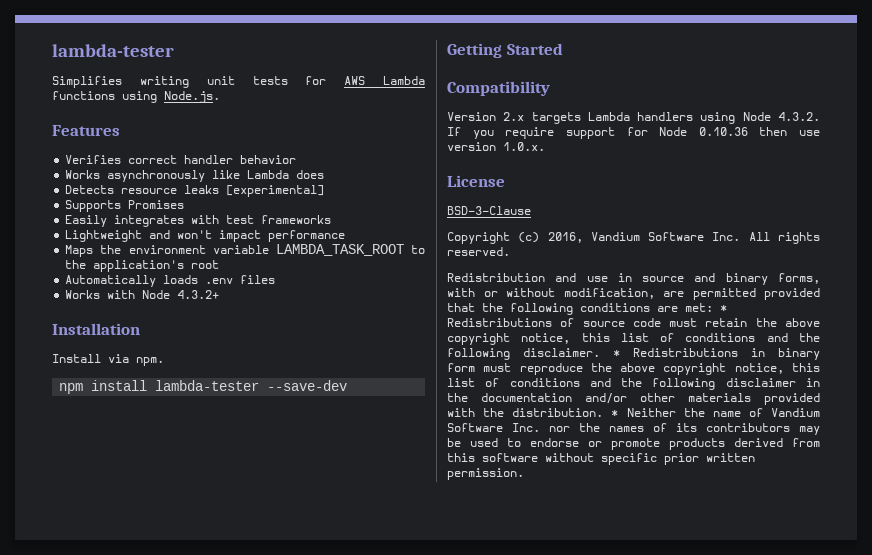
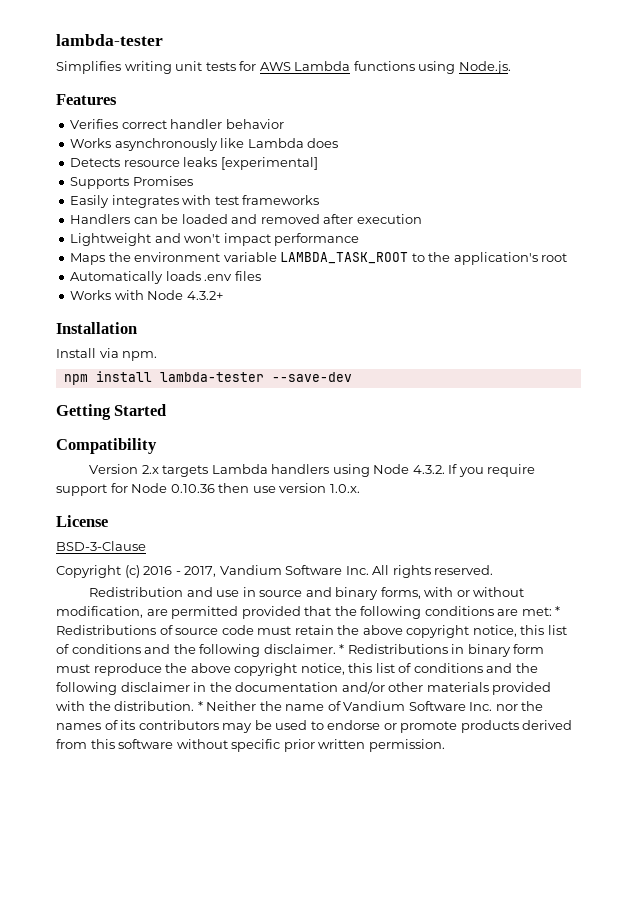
+ Handlers can be loaded and removed after execution
- Copyright (c) 2016, Vandium Software Inc. All rights reserved.
+ Copyright (c) 2016 - 2017, Vandium Software Inc. All rights reserved.

